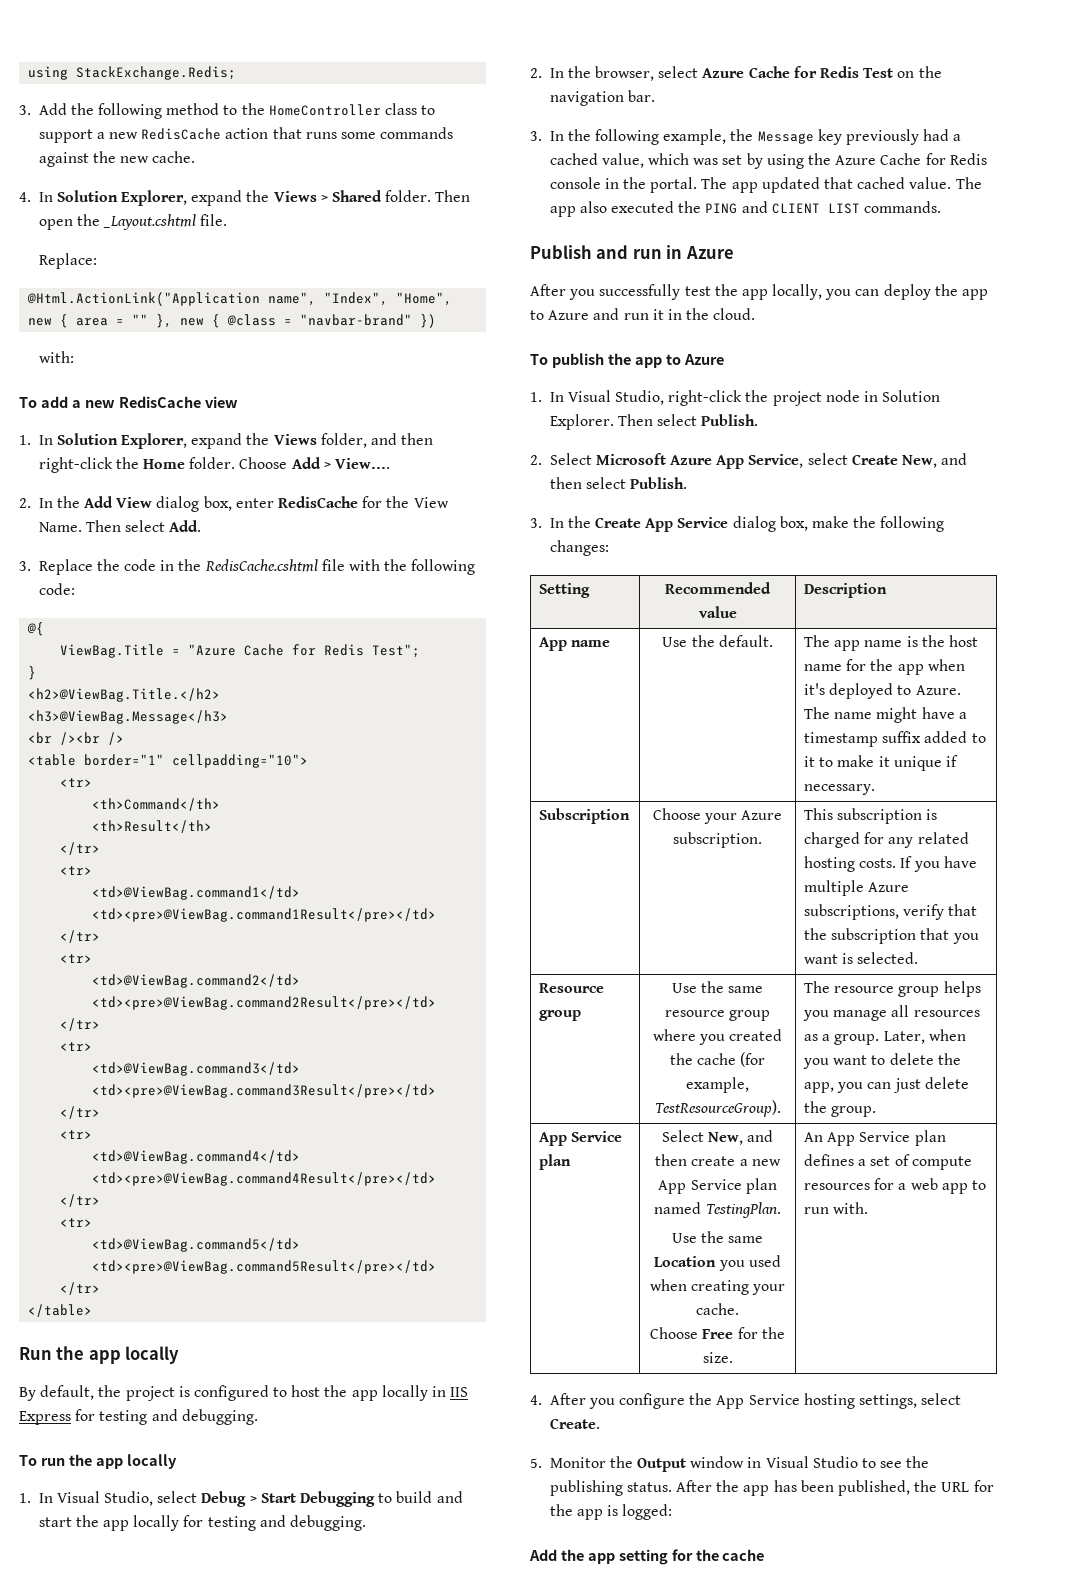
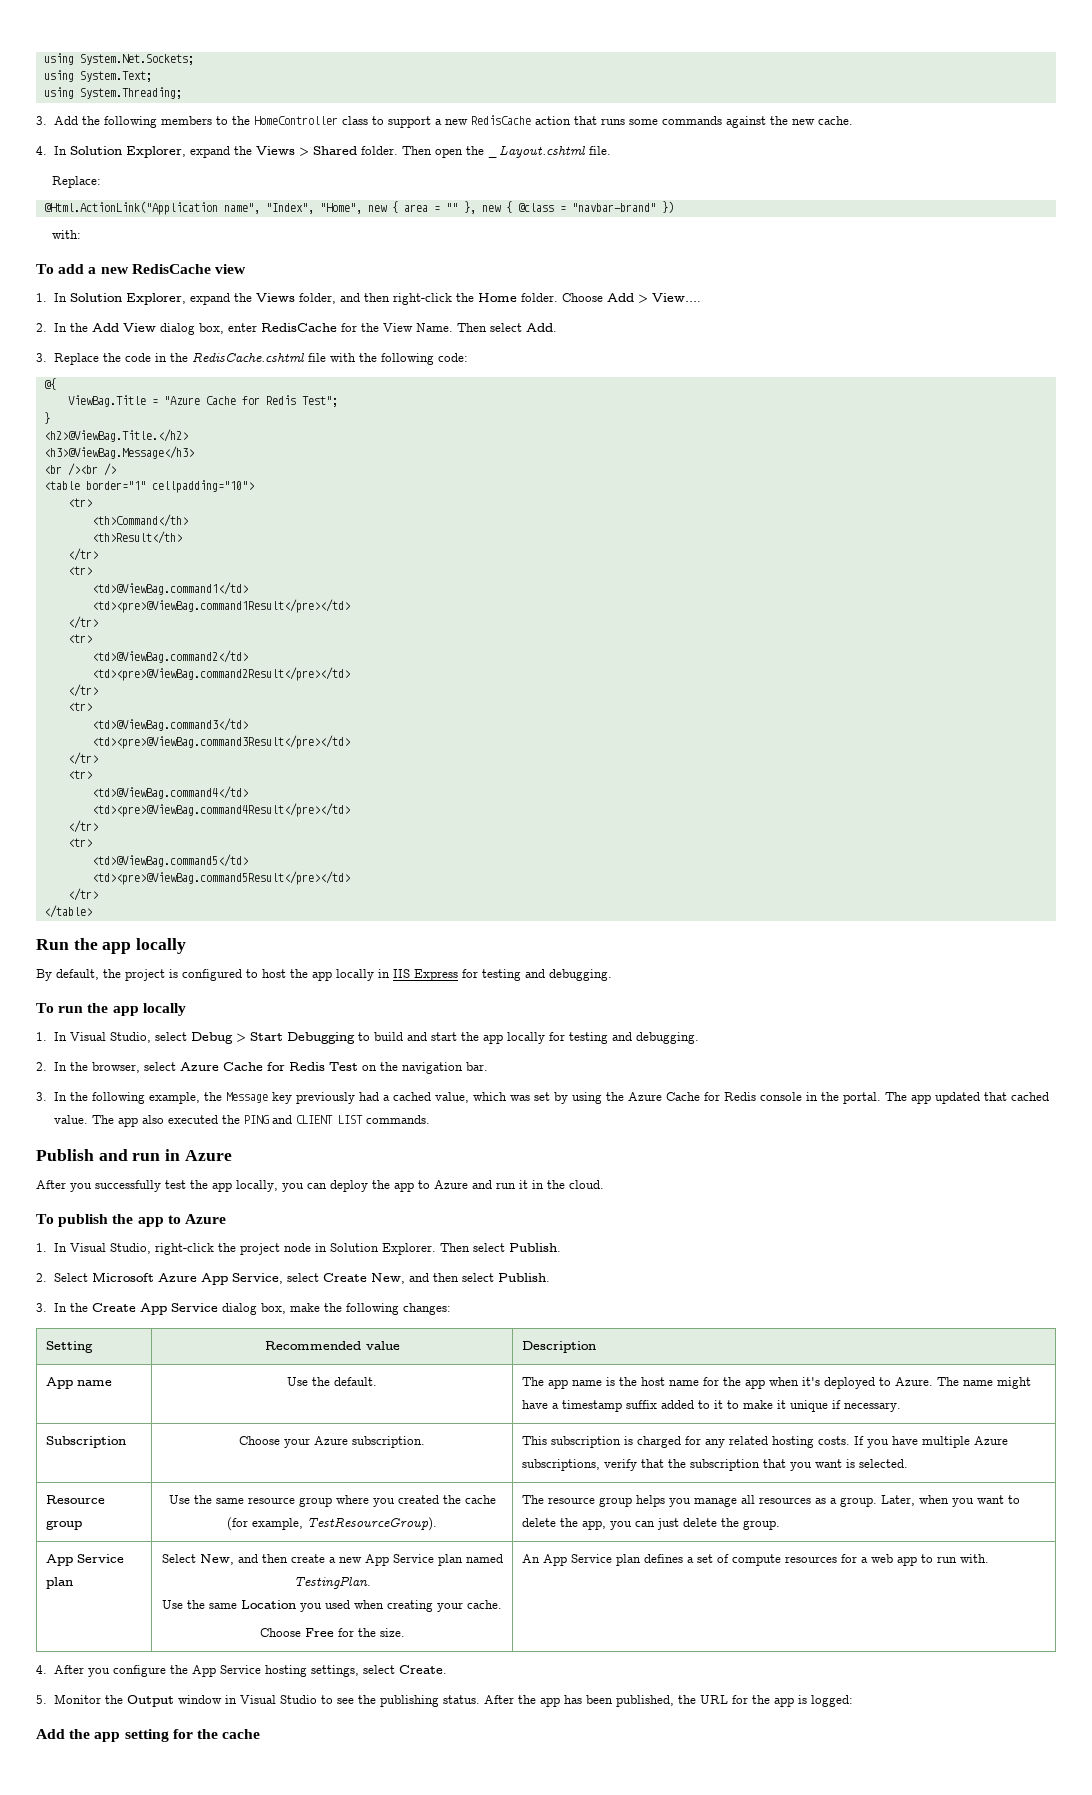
- using StackExchange.Redis;
+ using System.Net.Sockets;
+ using System.Text;
+ using System.Threading;
- 3. Add the following method to the HomeController class to support a new RedisCache action that runs some commands against the new cache.
+ 3. Add the following members to the HomeController class to support a new RedisCache action that runs some commands against the new cache.

